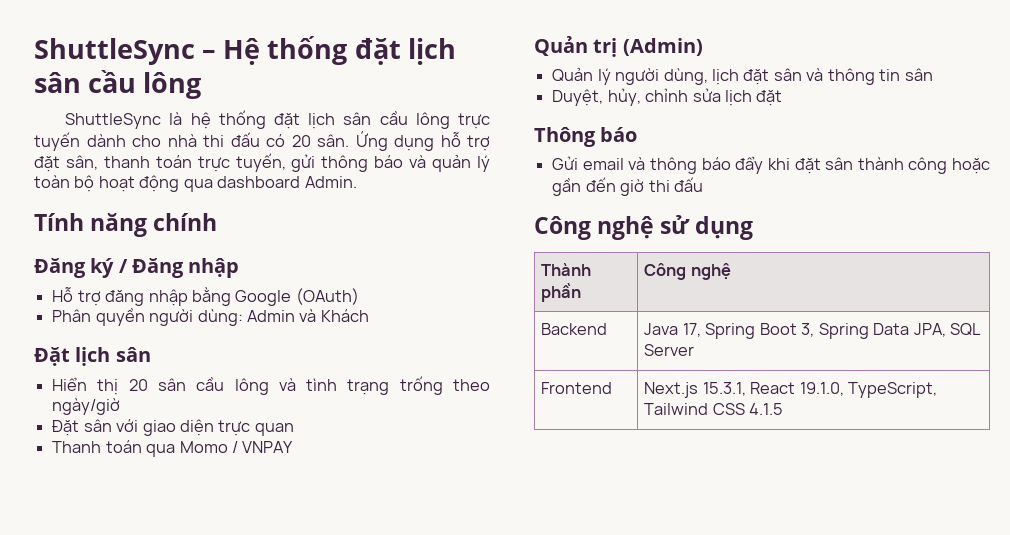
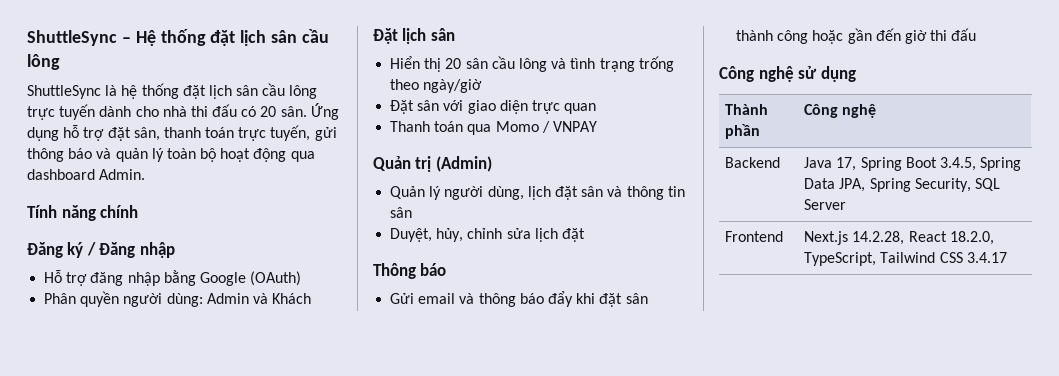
- Backend | Java 17, Spring Boot 3, Spring Data JPA, SQL Server
+ Backend | Java 17, Spring Boot 3.4.5, Spring Data JPA, Spring Security, SQL Server
- Frontend | Next.js 15.3.1, React 19.1.0, TypeScript, Tailwind CSS 4.1.5
+ Frontend | Next.js 14.2.28, React 18.2.0, TypeScript, Tailwind CSS 3.4.17

